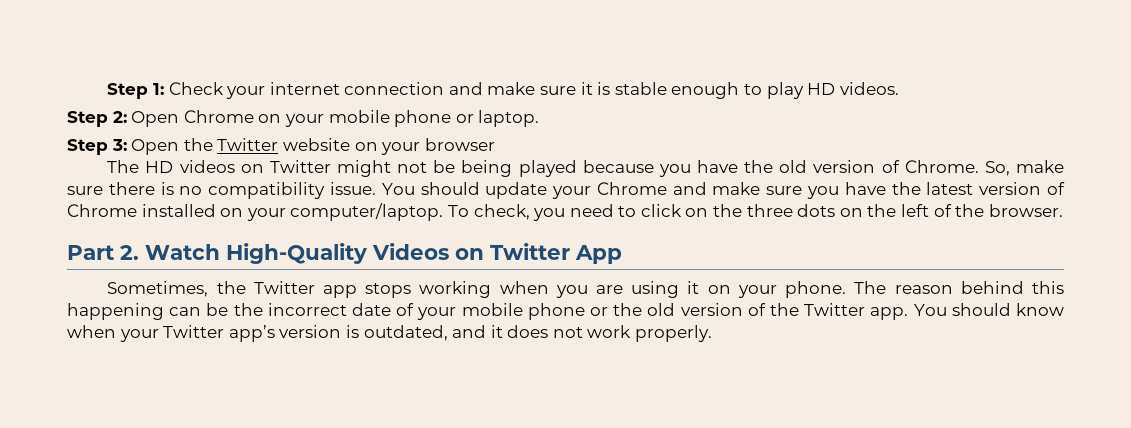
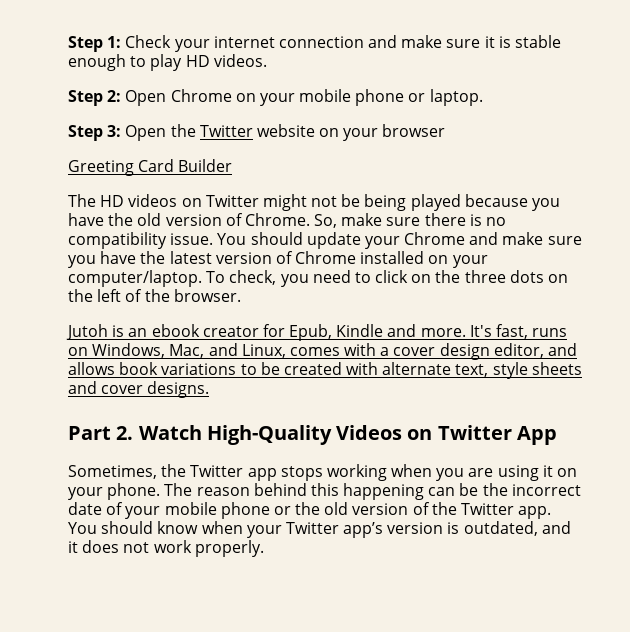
+ Greeting Card Builder
+ Jutoh is an ebook creator for Epub, Kindle and more. It's fast, runs on Windows, Mac, and Linux, comes with a cover design editor, and allows book variations to be created with alternate text, style sheets and cover designs.

